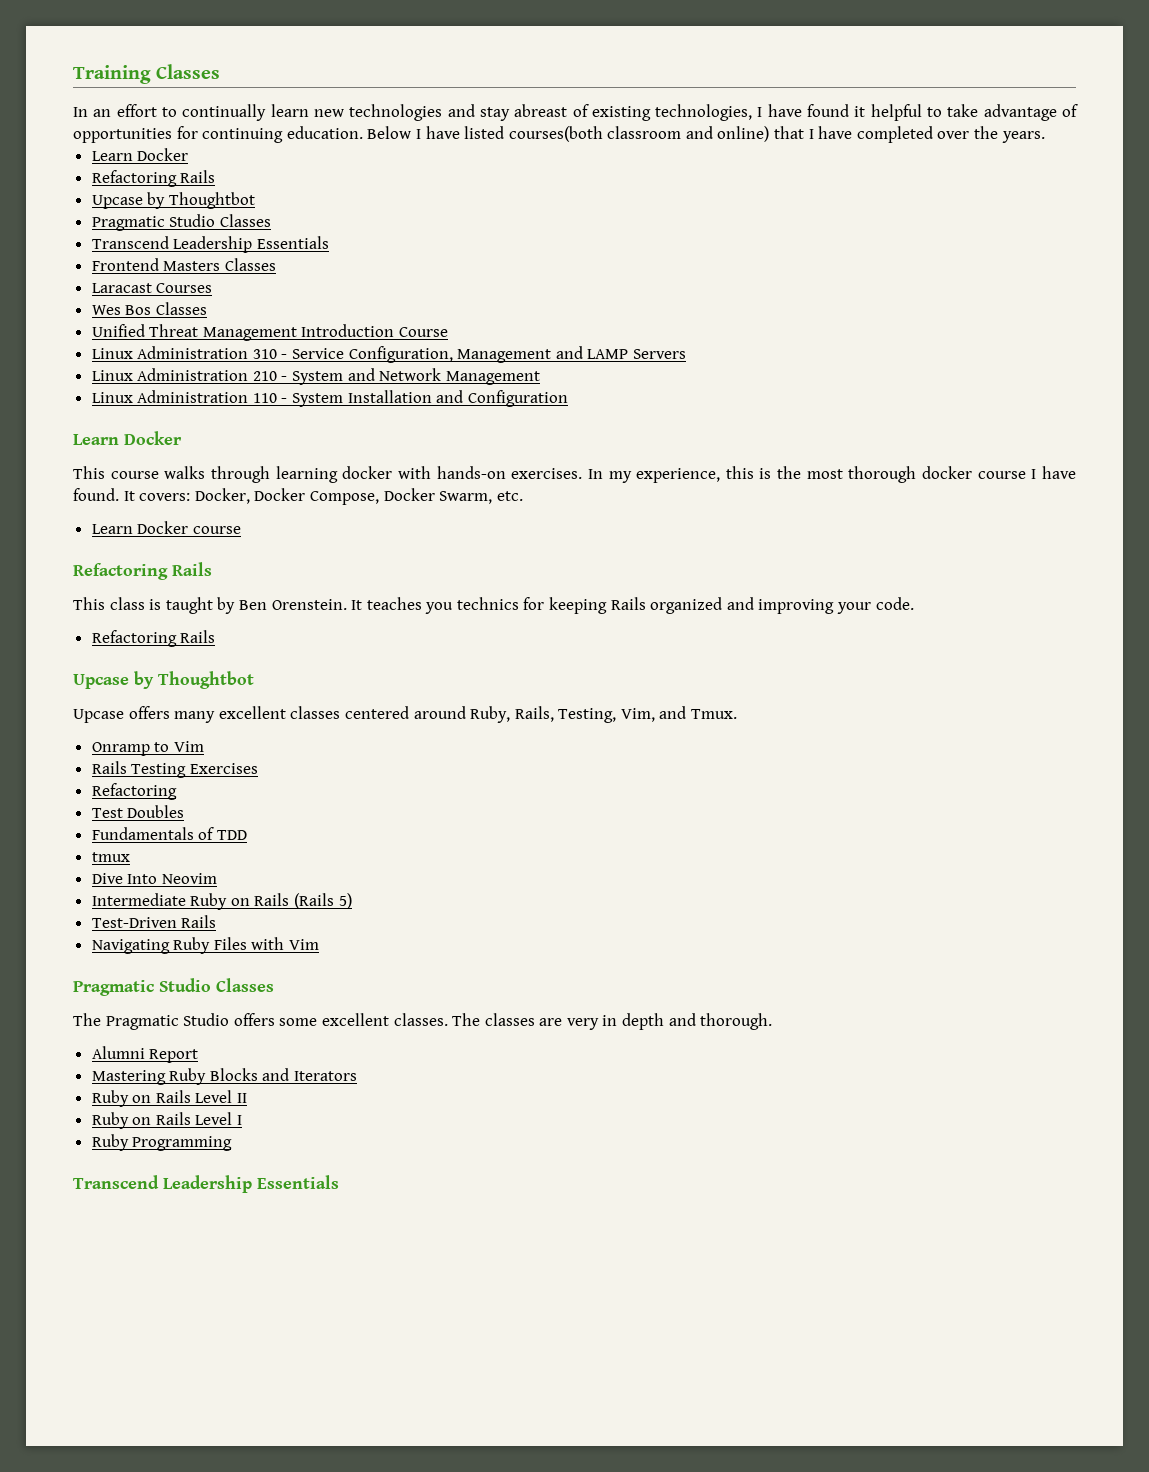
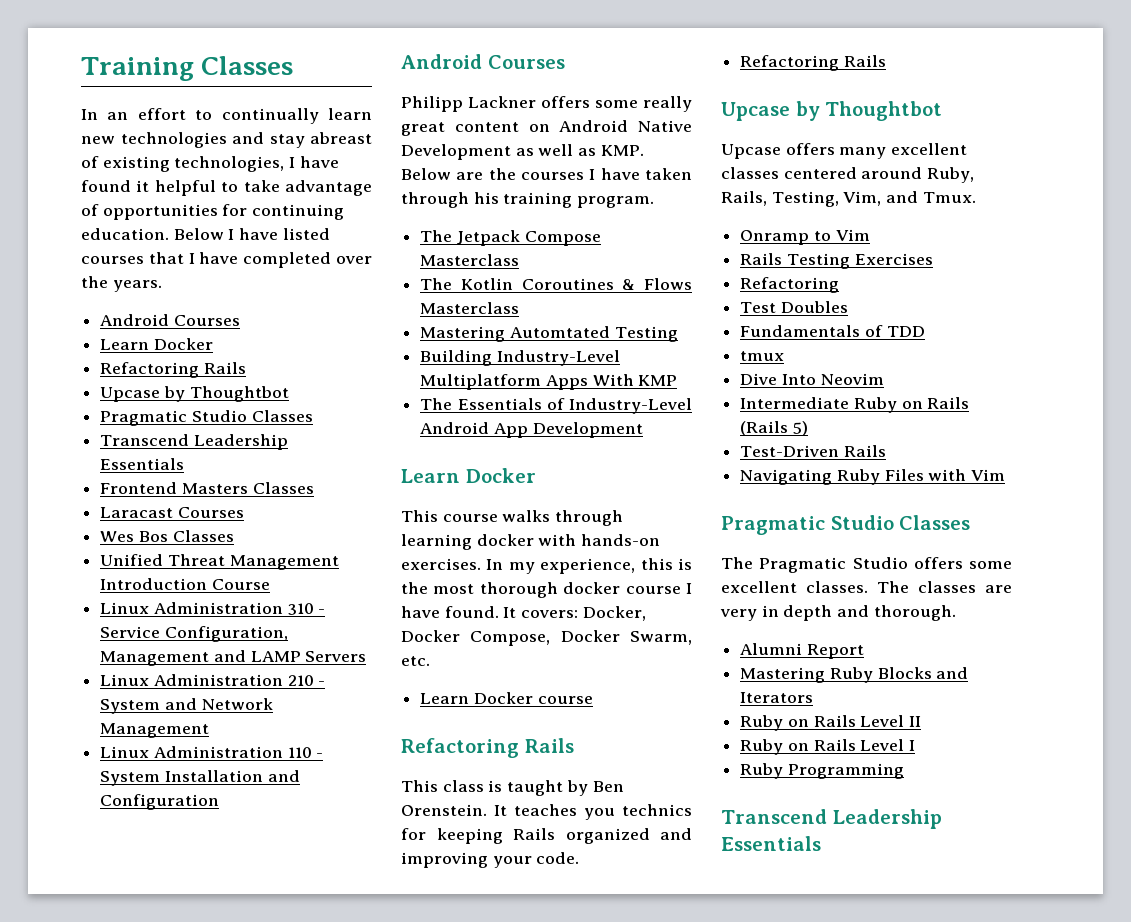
- Below I have listed courses(both classroom and online) that I have completed over the years.
+ Below I have listed courses that I have completed over the years.
+ Android Courses
  Linux Administration 110 - System Installation and Configuration
+ Android Courses
+ Philipp Lackner offers some really great content on Android Native Development as well as KMP. Below are the courses I have taken through his training program.
+ The Jetpack Compose Masterclass
+ The Kotlin Coroutines & Flows Masterclass
+ Mastering Automtated Testing
+ Building Industry-Level Multiplatform Apps With KMP
+ The Essentials of Industry-Level Android App Development

